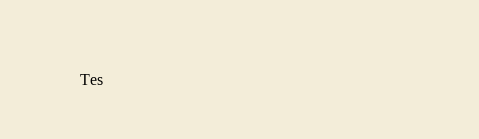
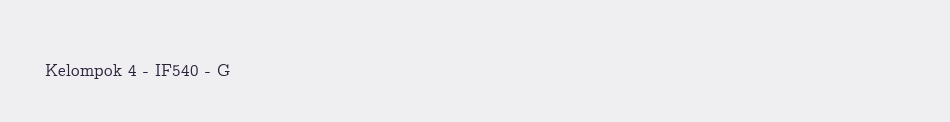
- Tes
+ Kelompok 4 - IF540 - G

